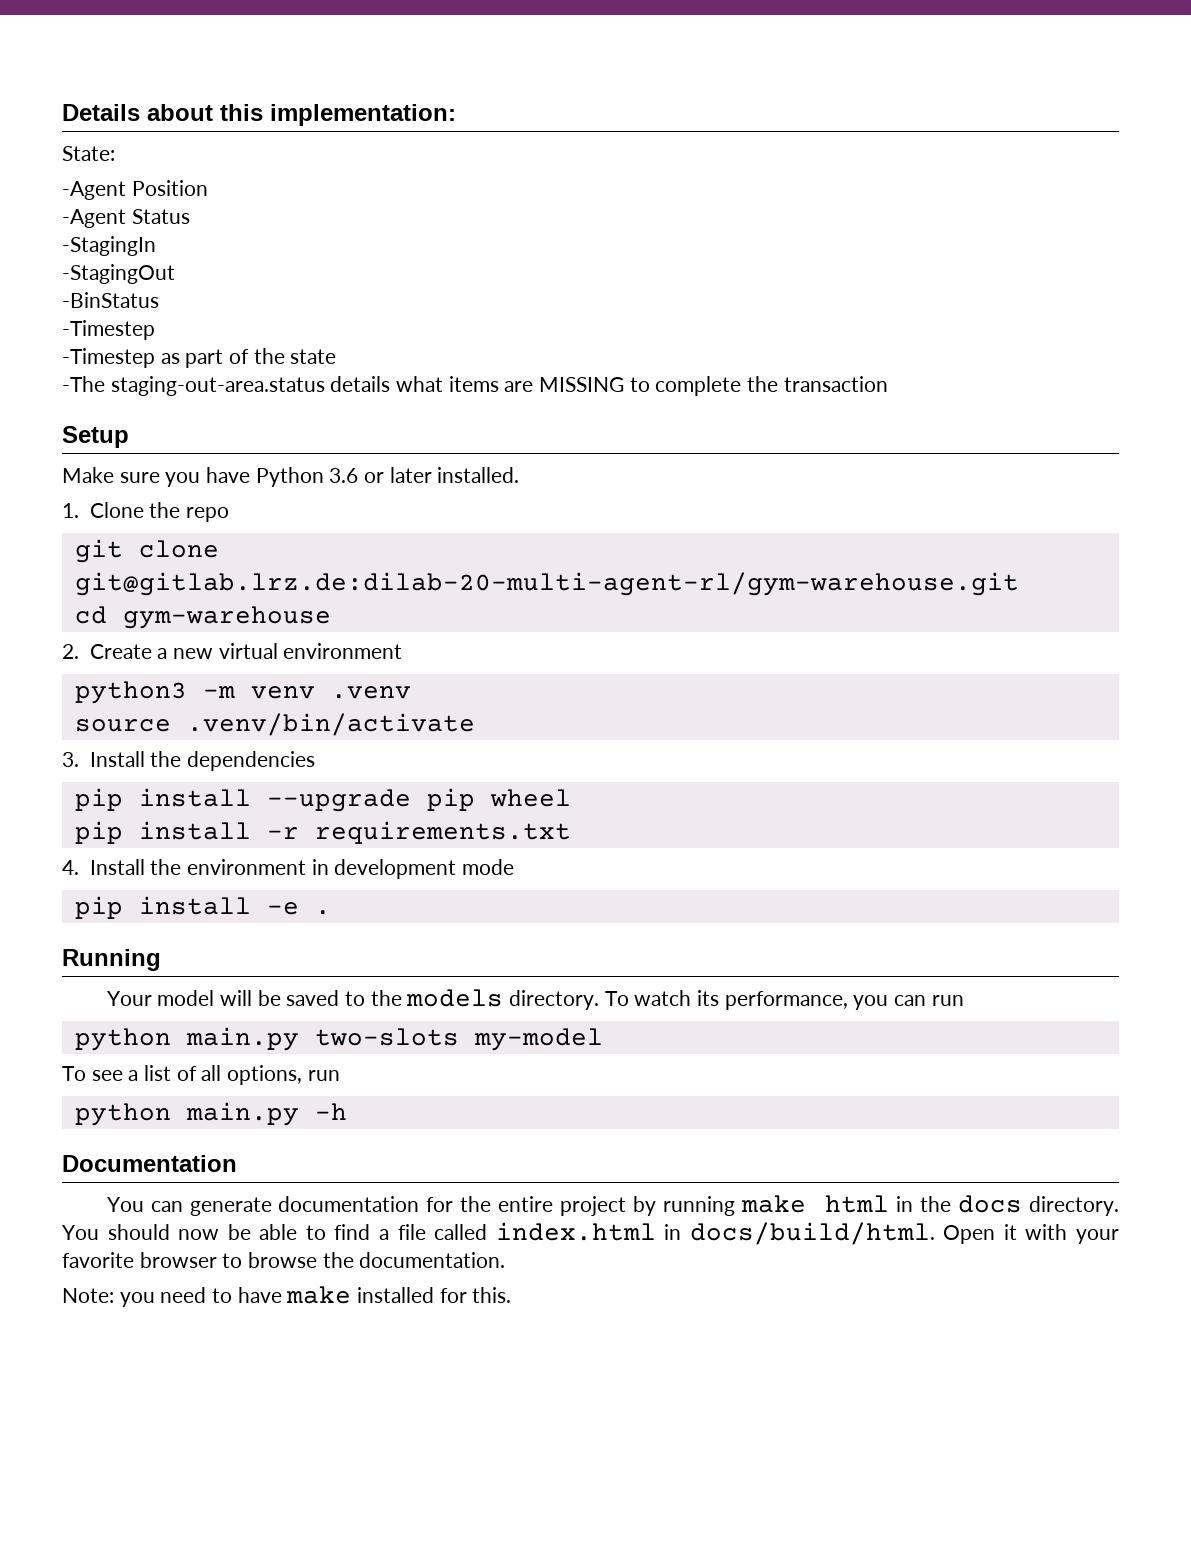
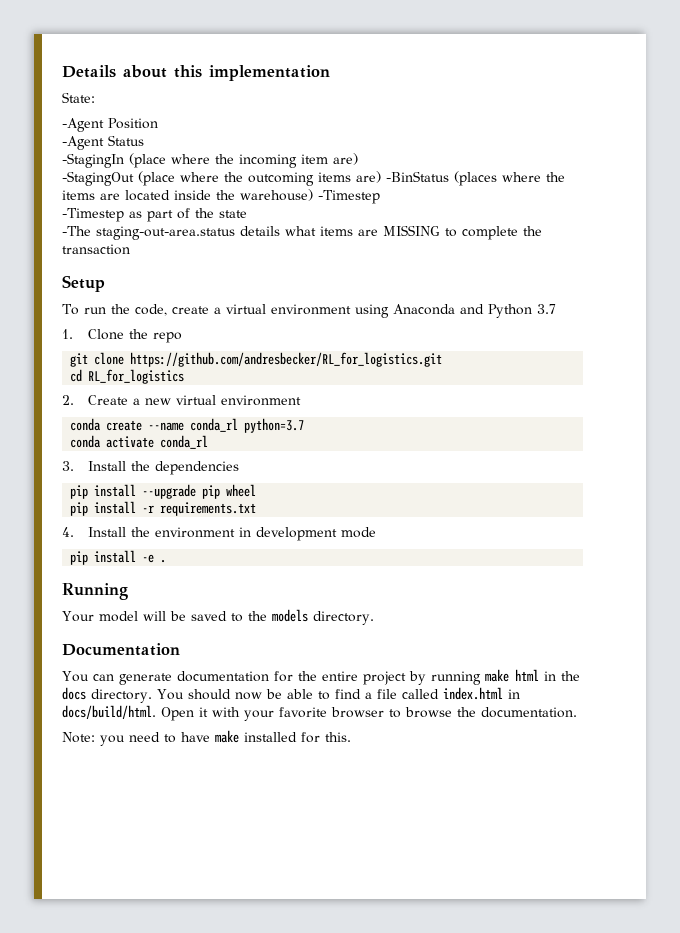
- Details about this implementation:
+ Details about this implementation
- -StagingIn
- -StagingOut
- -BinStatus
- -Timestep
+ -StagingIn (place where the incoming item are)
+ -StagingOut (place where the outcoming items are) -BinStatus (places where the items are located inside the warehouse) -Timestep
- Make sure you have Python 3.6 or later installed.
+ To run the code, create a virtual environment using Anaconda and Python 3.7
- git clone git@gitlab.lrz.de:dilab-20-multi-agent-rl/gym-warehouse.git
+ git clone https://github.com/andresbecker/RL_for_logistics.git
- cd gym-warehouse
+ cd RL_for_logistics
- python3 -m venv .venv
- source .venv/bin/activate
+ conda create --name conda_rl python=3.7
+ conda activate conda_rl
- To watch its performance, you can run
- python main.py two-slots my-model
- To see a list of all options, run
- python main.py -h

